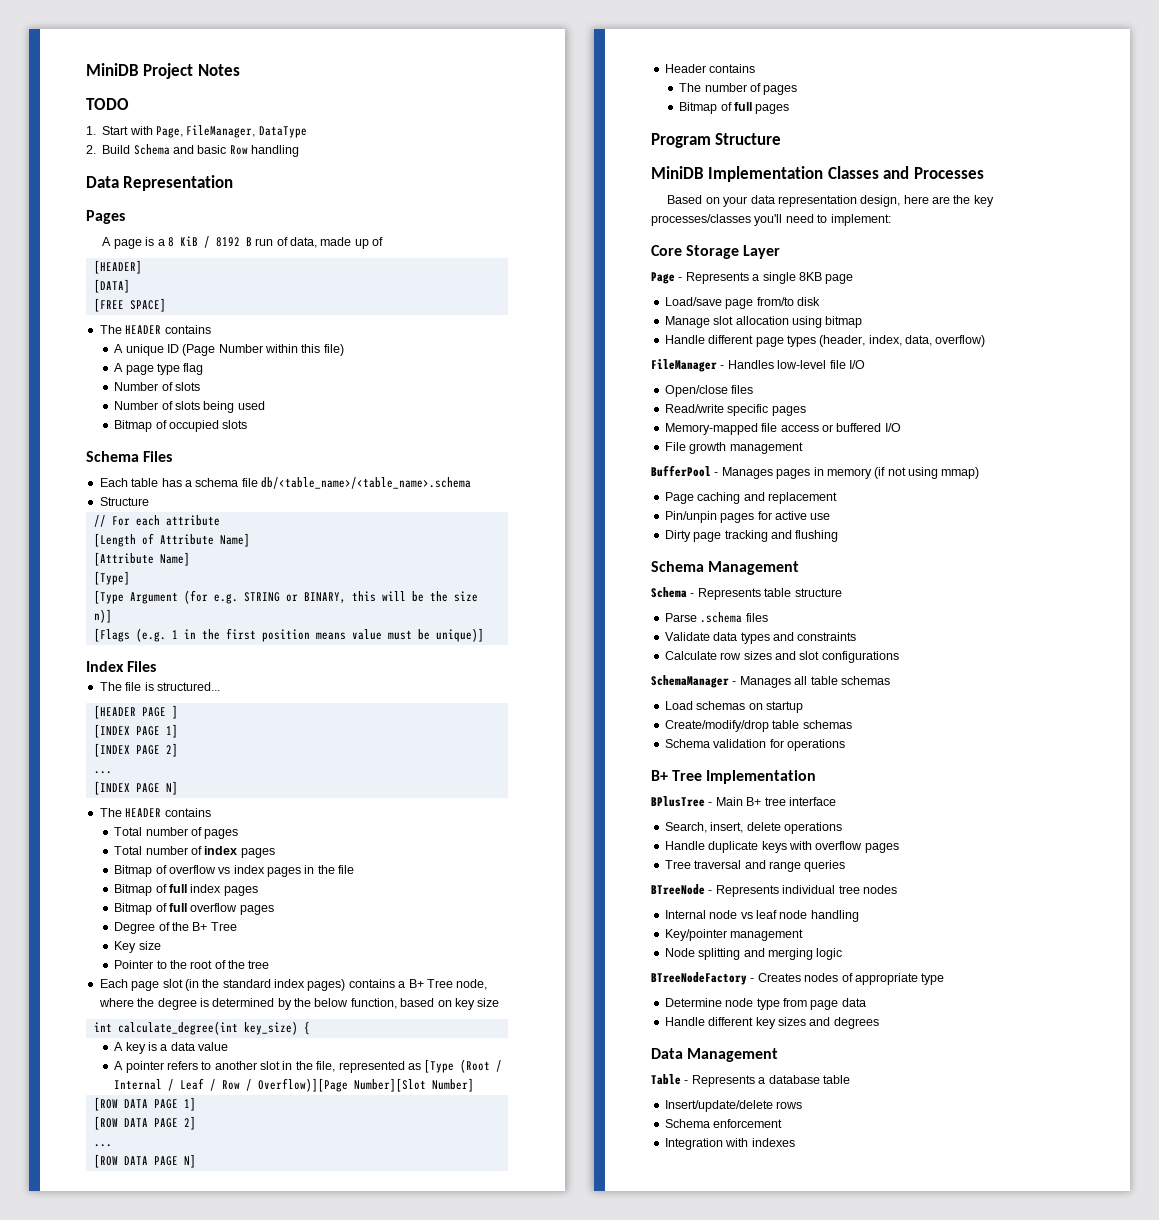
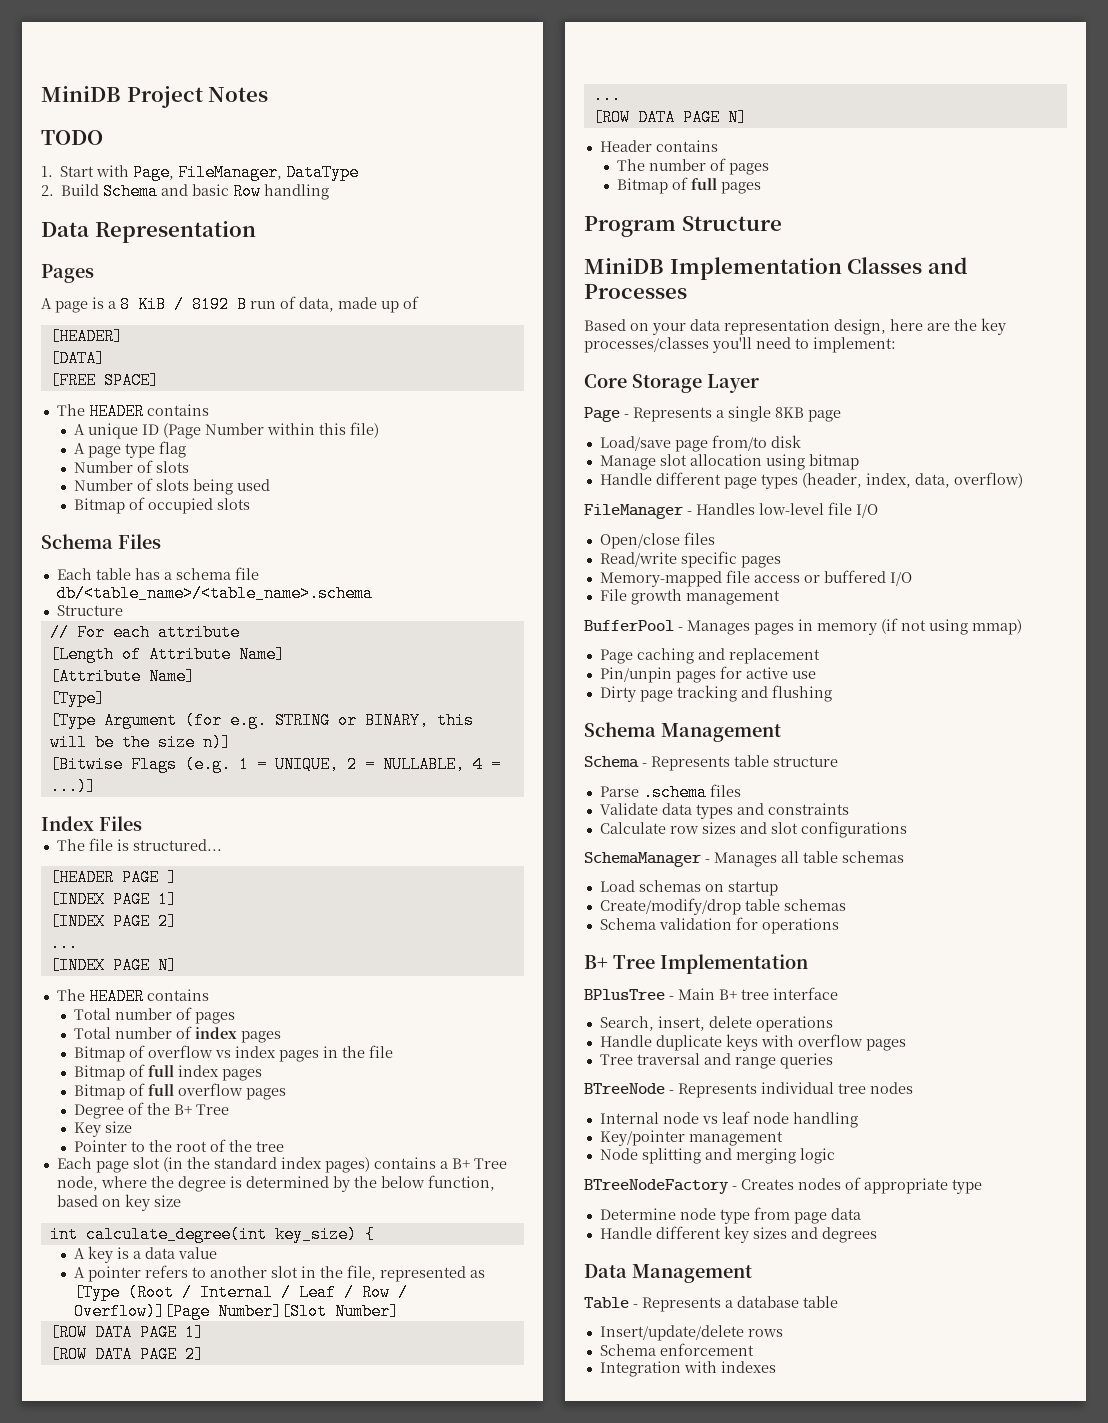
- [Flags (e.g. 1 in the first position means value must be unique)]
+ [Bitwise Flags (e.g. 1 = UNIQUE, 2 = NULLABLE, 4 = ...)]

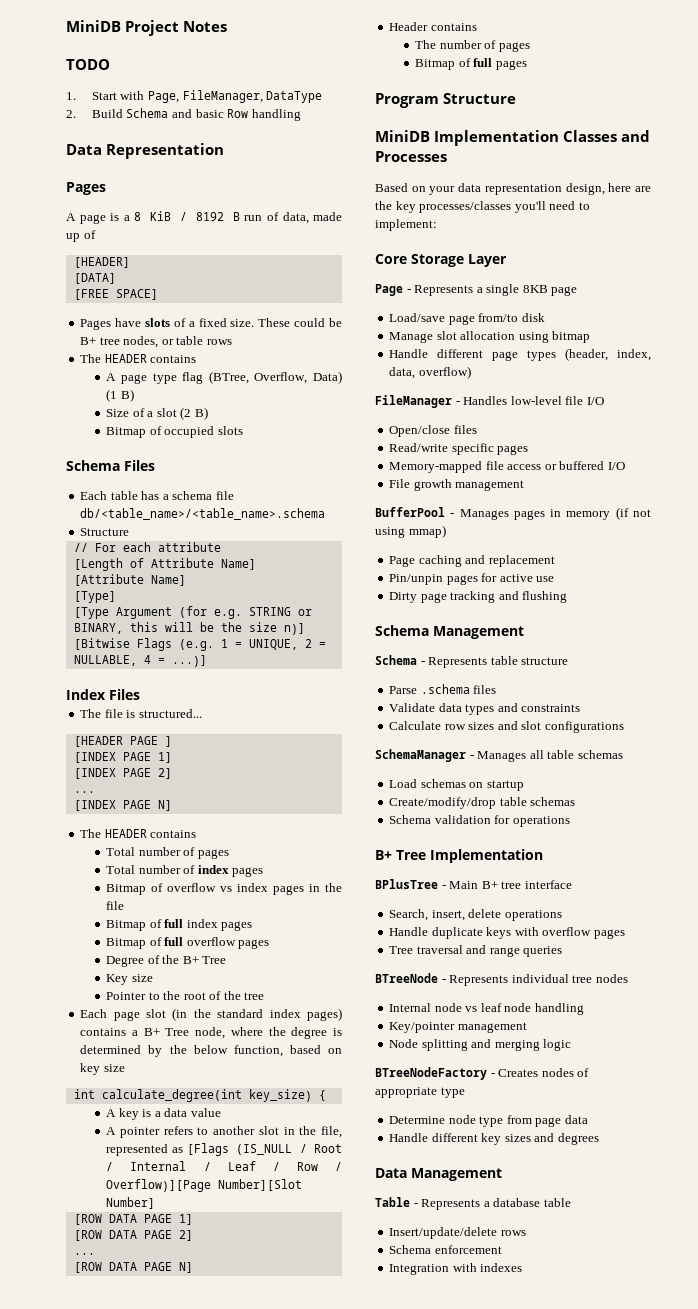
  [FREE SPACE]
+ Pages have slots of a fixed size. These could be B+ tree nodes, or table rows
  The HEADER contains
- A unique ID (Page Number within this file)
- A page type flag
- Number of slots
- Number of slots being used
+ A page type flag (BTree, Overflow, Data) (1 B)
+ Size of a slot (2 B)
- A pointer refers to another slot in the file, represented as [Type (Root / Internal / Leaf / Row / Overflow)][Page Number][Slot Number]
+ A pointer refers to another slot in the file, represented as [Flags (IS_NULL / Root / Internal / Leaf / Row / Overflow)][Page Number][Slot Number]

